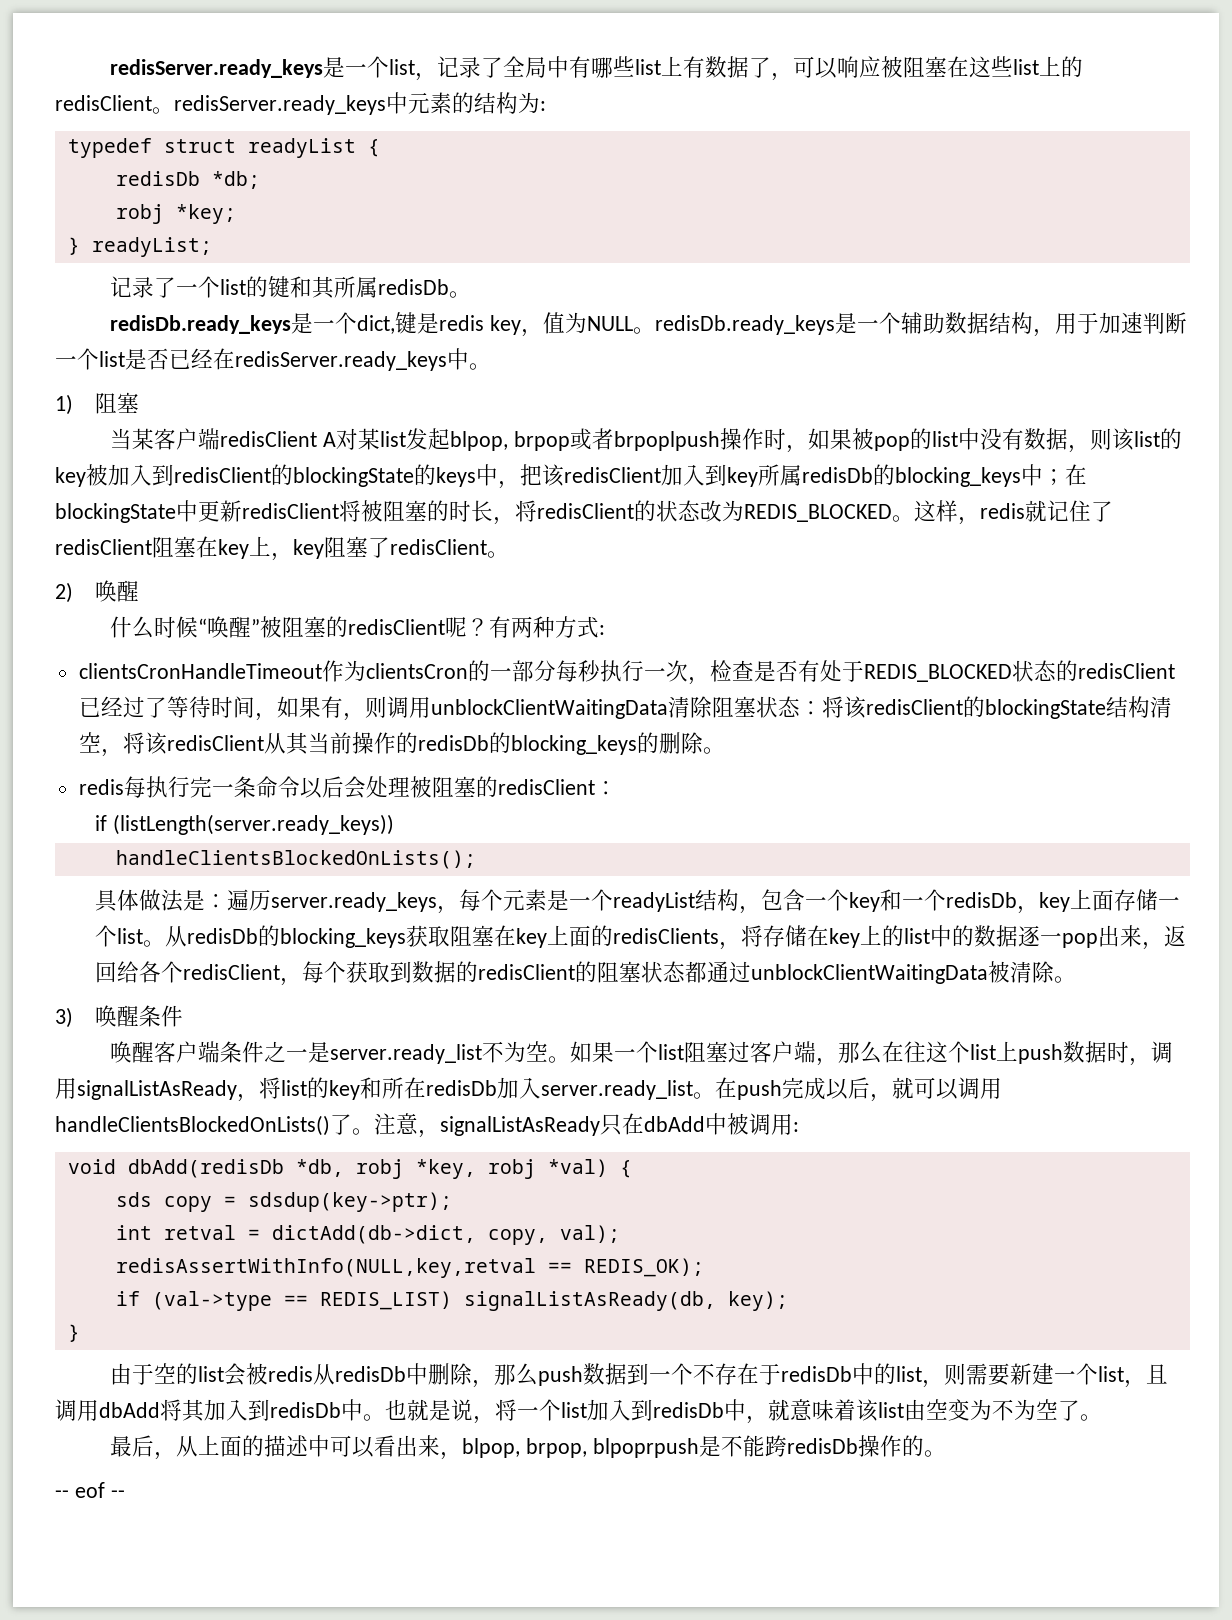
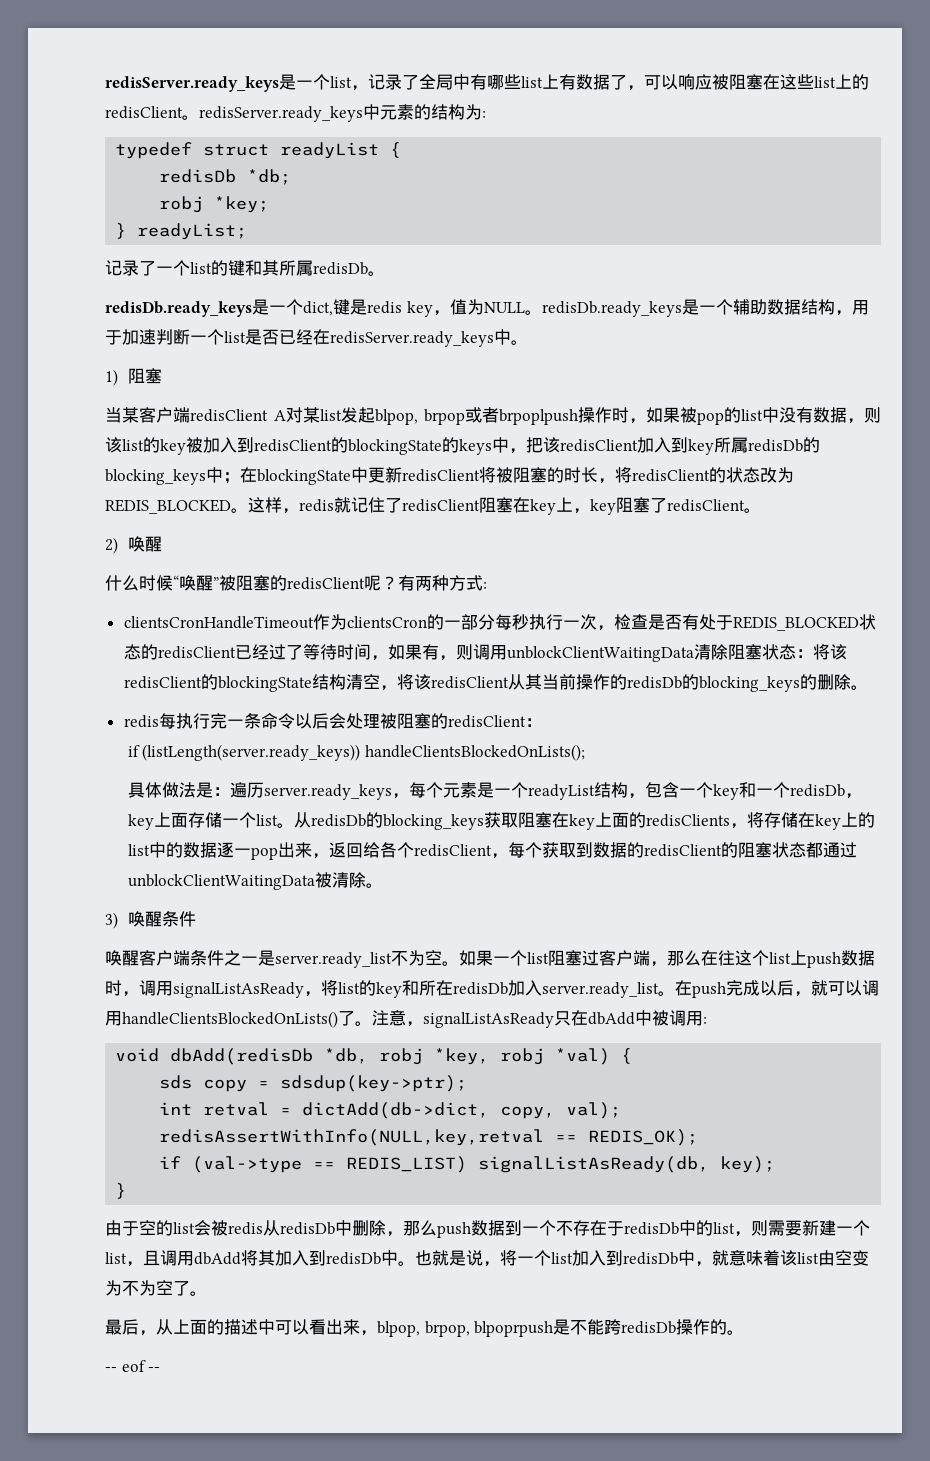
- if (listLength(server.ready_keys))
- handleClientsBlockedOnLists();
+ if (listLength(server.ready_keys)) handleClientsBlockedOnLists();

